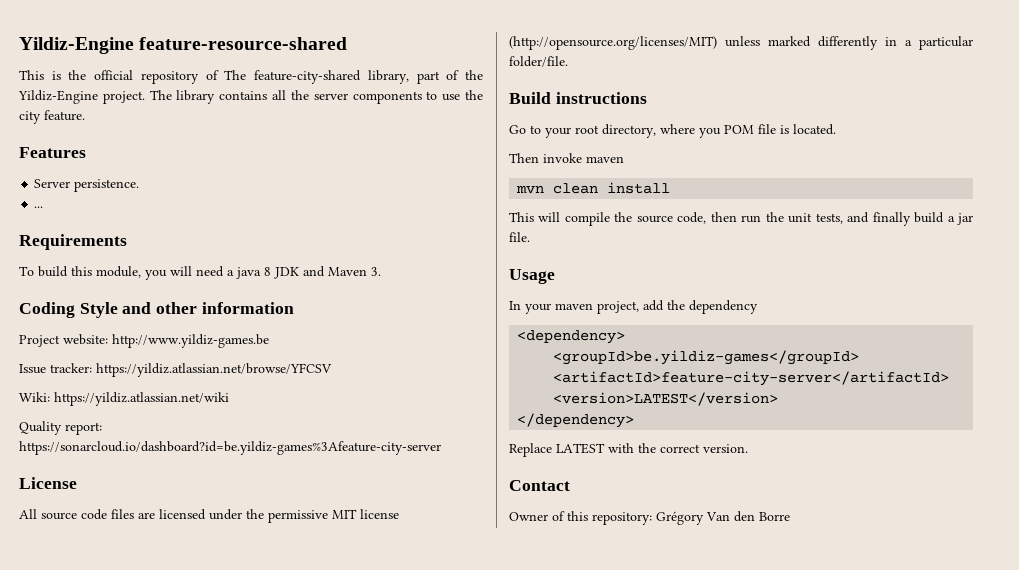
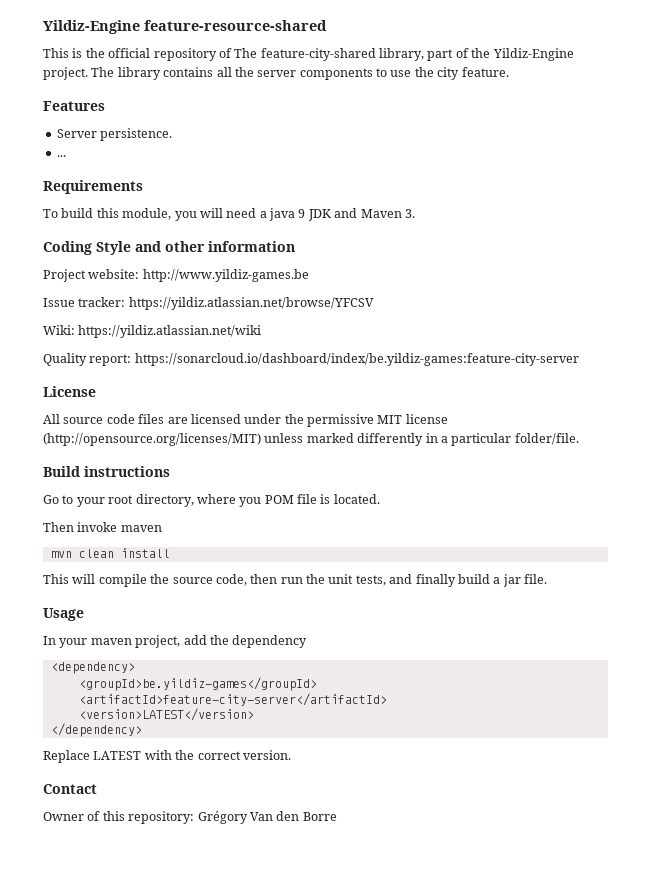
- To build this module, you will need a java 8 JDK and Maven 3.
+ To build this module, you will need a java 9 JDK and Maven 3.
- Quality report: https://sonarcloud.io/dashboard?id=be.yildiz-games%3Afeature-city-server
+ Quality report: https://sonarcloud.io/dashboard/index/be.yildiz-games:feature-city-server

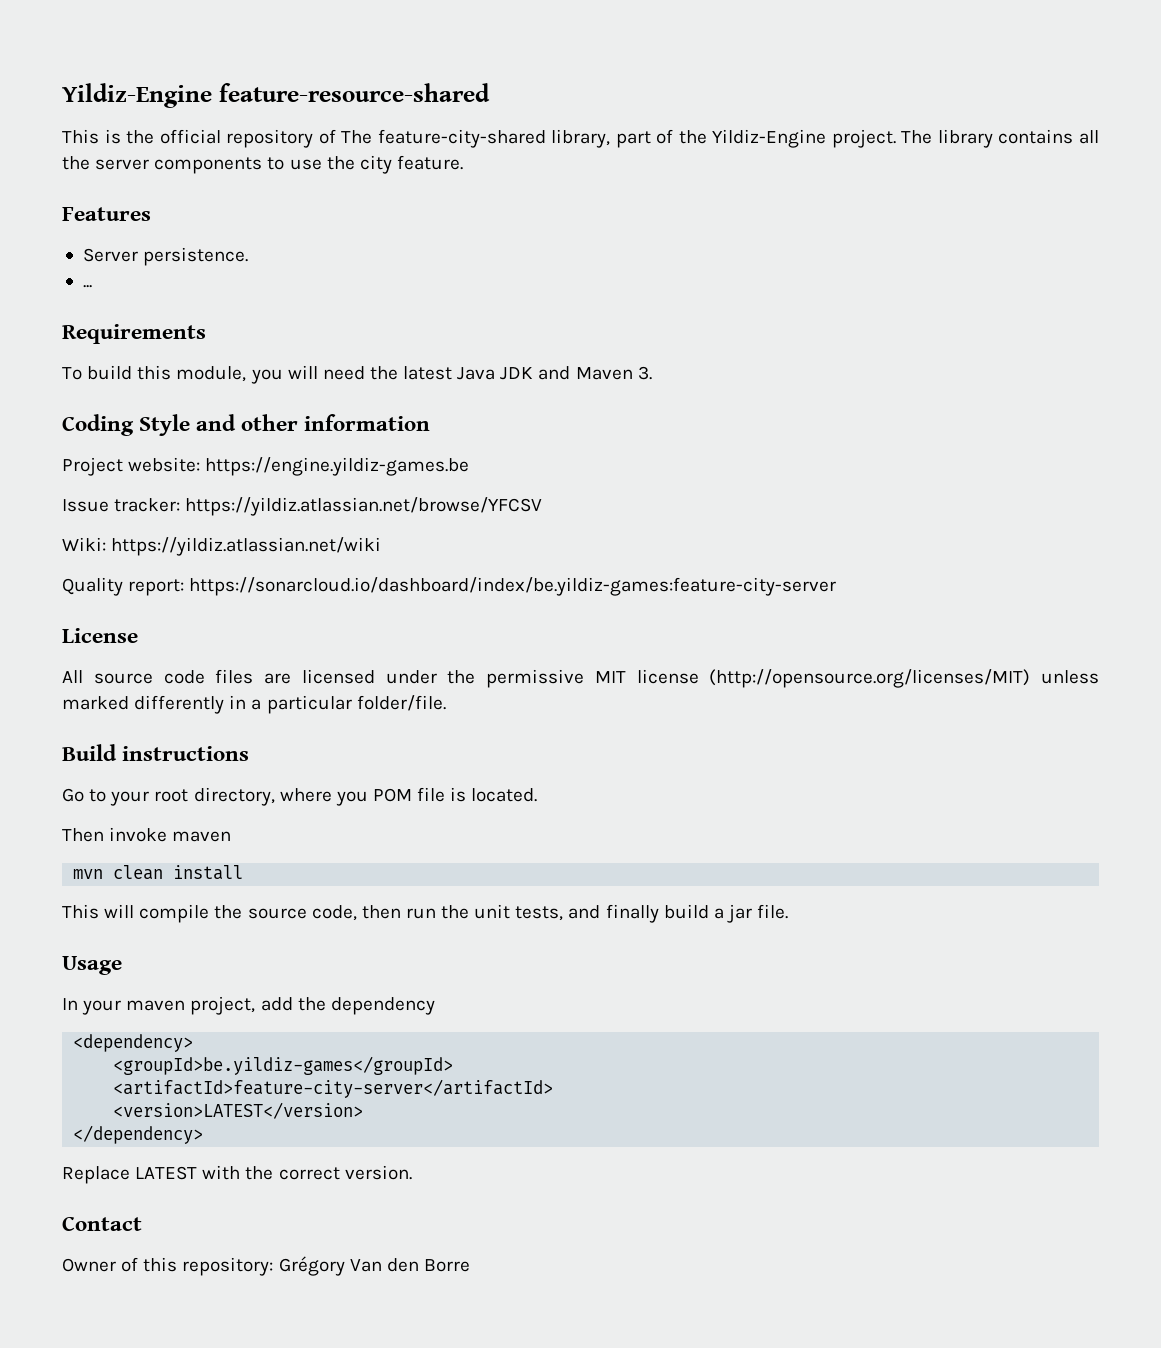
- To build this module, you will need a java 9 JDK and Maven 3.
+ To build this module, you will need the latest Java JDK and Maven 3.
- Project website: http://www.yildiz-games.be
+ Project website: https://engine.yildiz-games.be

